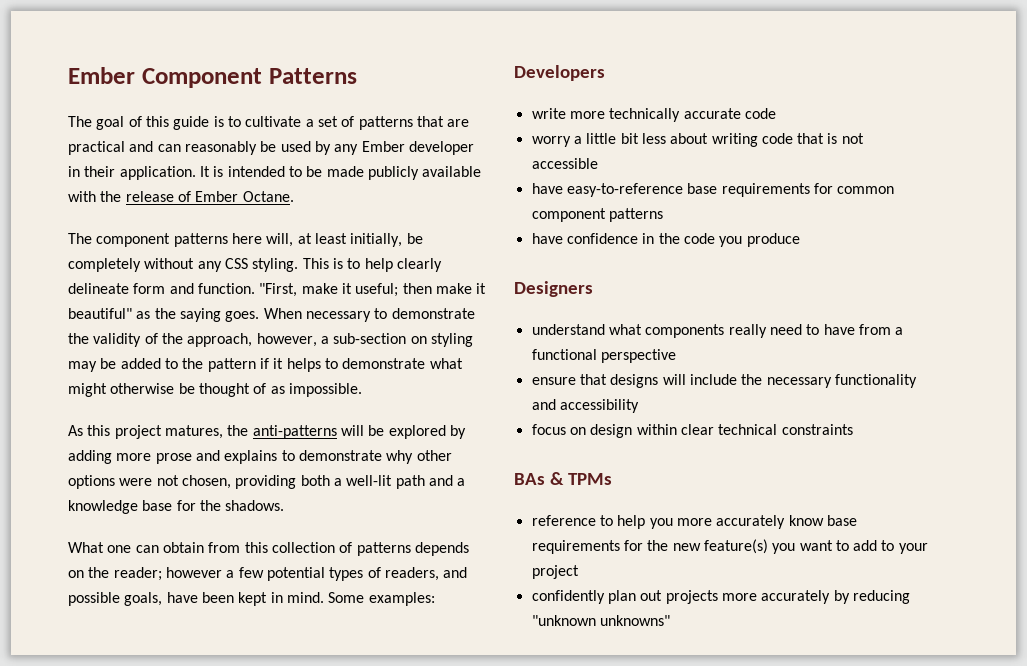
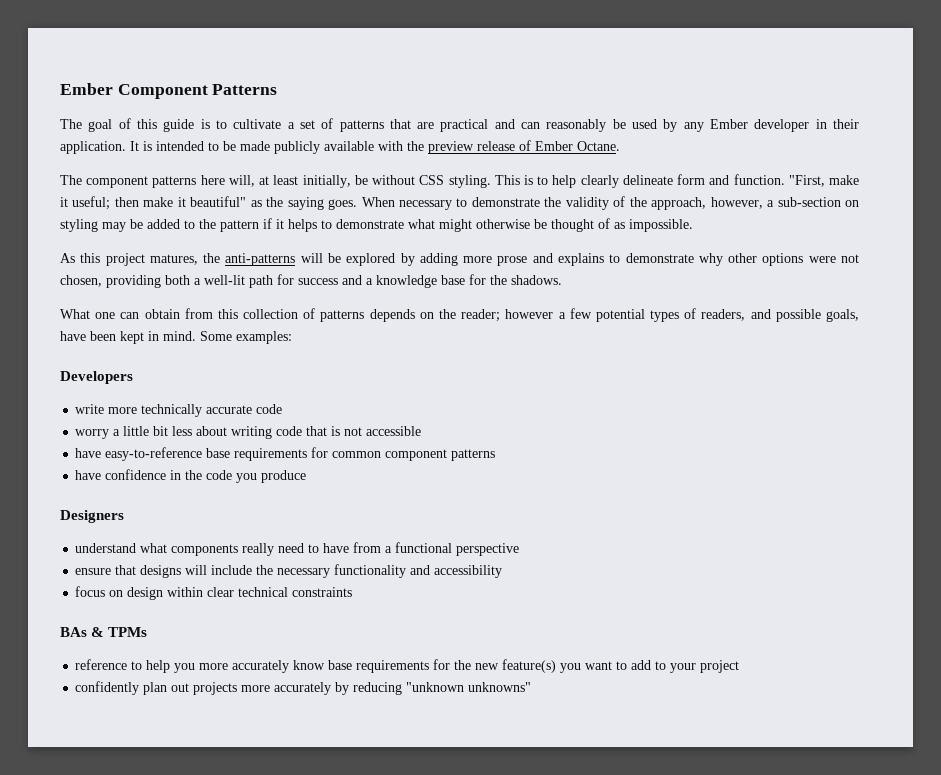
- It is intended to be made publicly available with the release of Ember Octane.
+ It is intended to be made publicly available with the preview release of Ember Octane.
- The component patterns here will, at least initially, be completely without any CSS styling.
+ The component patterns here will, at least initially, be without CSS styling.
- As this project matures, the anti-patterns will be explored by adding more prose and explains to demonstrate why other options were not chosen, providing both a well-lit path and a knowledge base for the shadows.
+ As this project matures, the anti-patterns will be explored by adding more prose and explains to demonstrate why other options were not chosen, providing both a well-lit path for success and a knowledge base for the shadows.

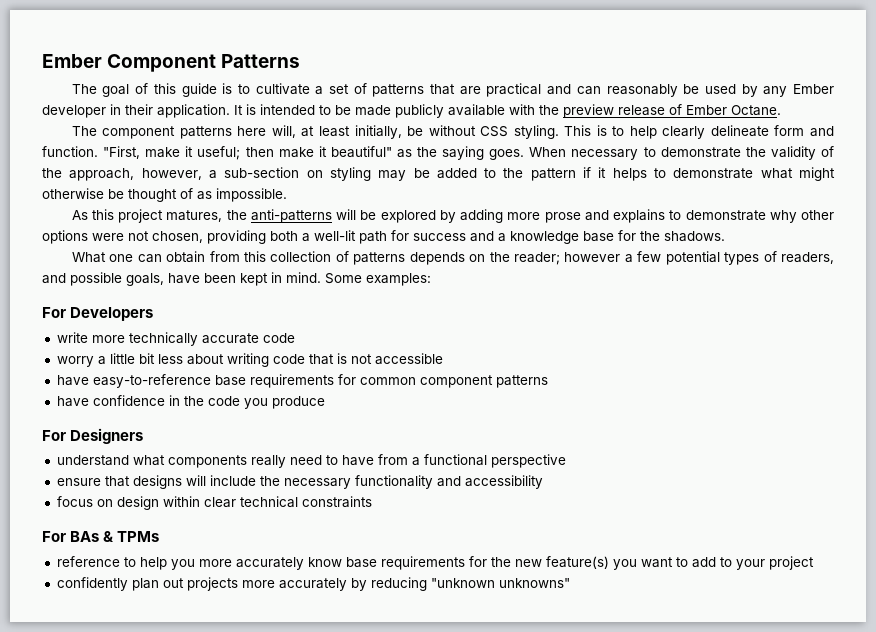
- Developers
+ For Developers
- Designers
+ For Designers
- BAs & TPMs
+ For BAs & TPMs

